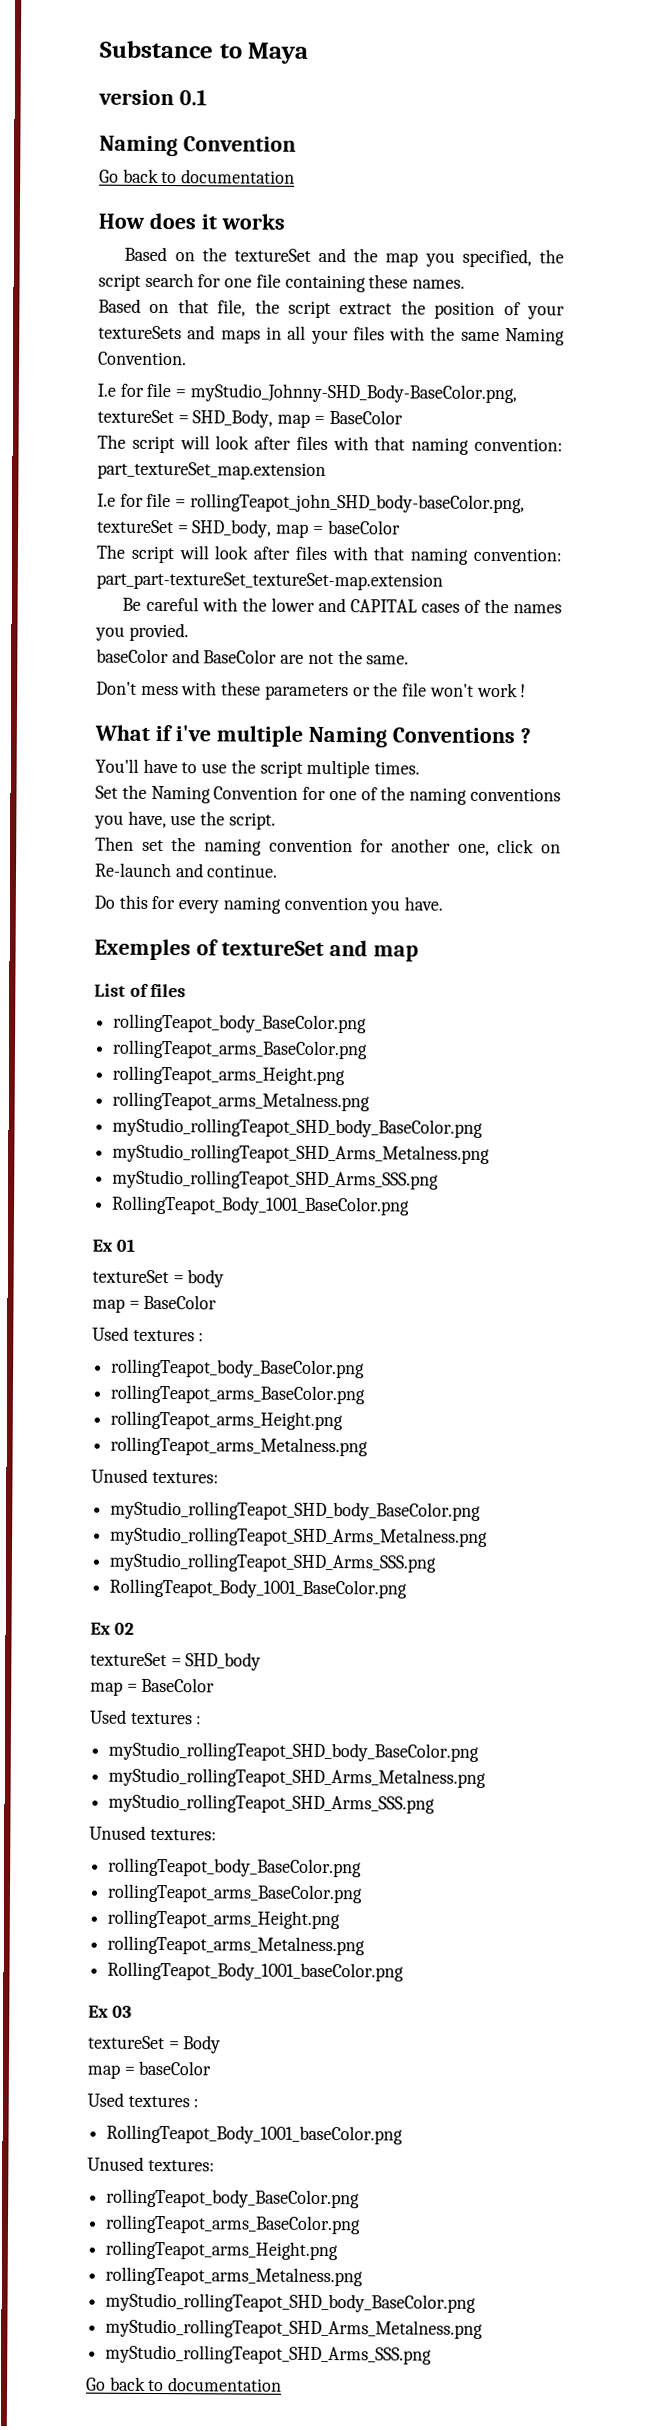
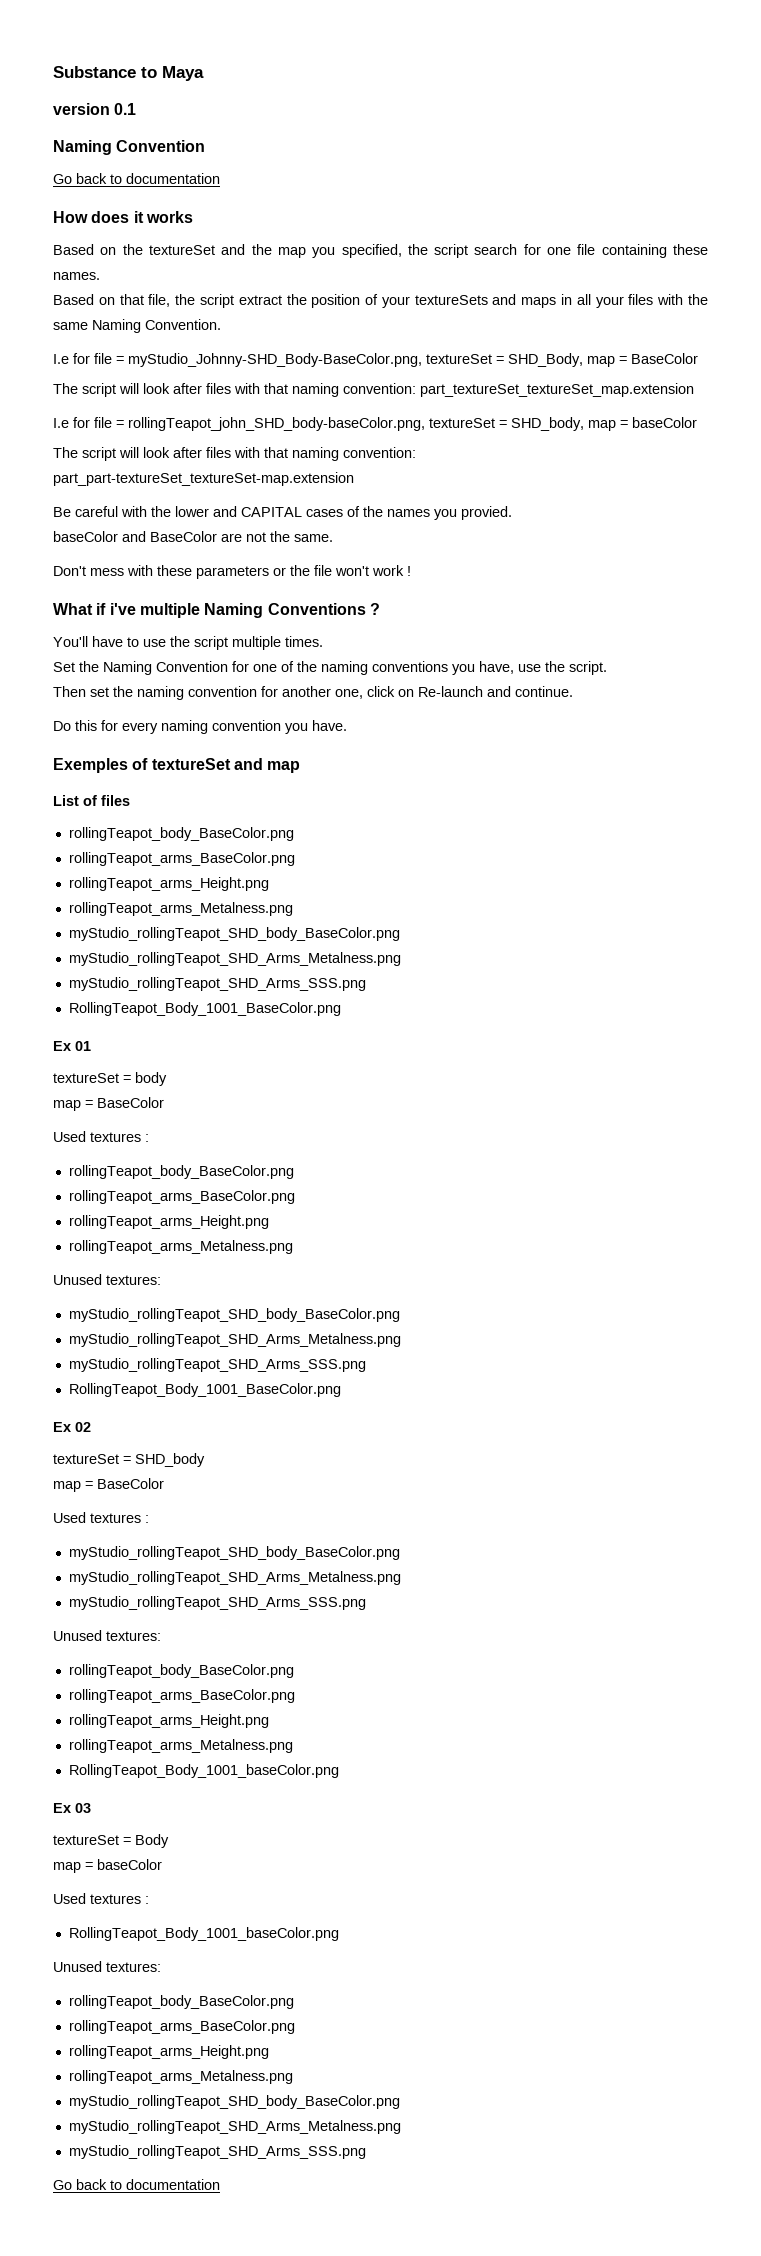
- The script will look after files with that naming convention: part_textureSet_map.extension
+ The script will look after files with that naming convention: part_textureSet_textureSet_map.extension

